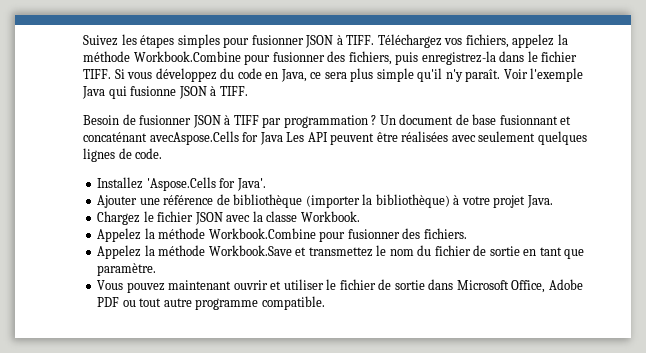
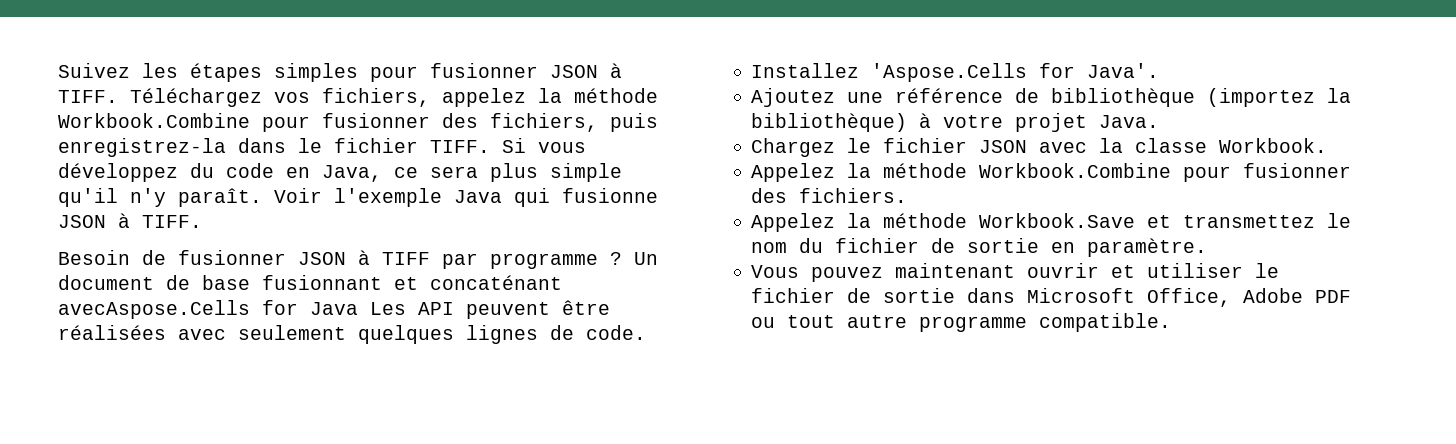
- Besoin de fusionner JSON à TIFF par programmation ?
+ Besoin de fusionner JSON à TIFF par programme ?
- Ajouter une référence de bibliothèque (importer la bibliothèque) à votre projet Java.
+ Ajoutez une référence de bibliothèque (importez la bibliothèque) à votre projet Java.
- Appelez la méthode Workbook.Save et transmettez le nom du fichier de sortie en tant que paramètre.
+ Appelez la méthode Workbook.Save et transmettez le nom du fichier de sortie en paramètre.

